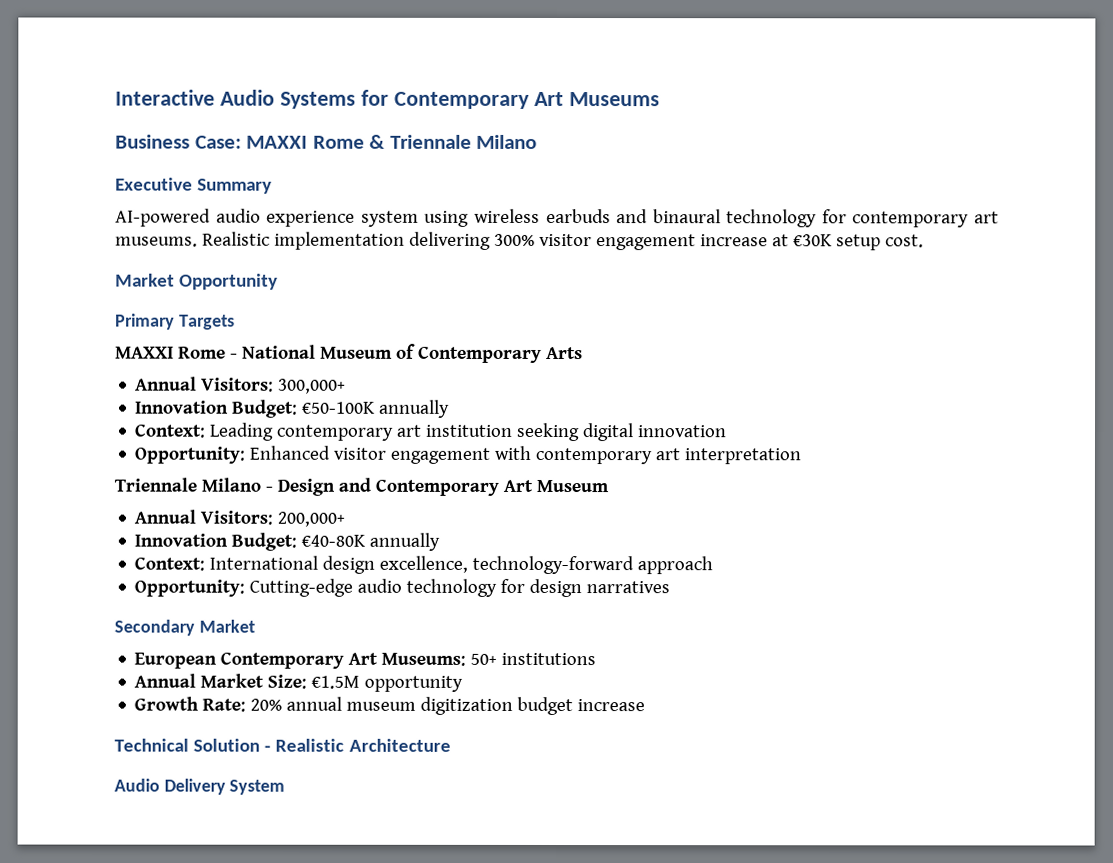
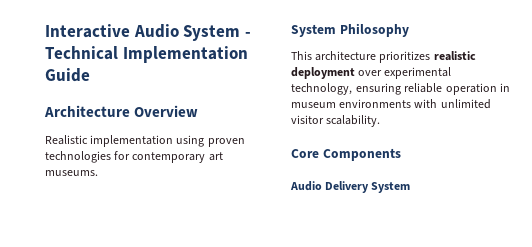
- Interactive Audio Systems for Contemporary Art Museums
- Business Case: MAXXI Rome & Triennale Milano
- Executive Summary
- AI-powered audio experience system using wireless earbuds and binaural technology for contemporary art museums. Realistic implementation delivering 300% visitor engagement increase at €30K setup cost.
- Market Opportunity
- Primary Targets
- MAXXI Rome - National Museum of Contemporary Arts
- Annual Visitors: 300,000+
- Innovation Budget: €50-100K annually
- Context: Leading contemporary art institution seeking digital innovation
- Opportunity: Enhanced visitor engagement with contemporary art interpretation
- Triennale Milano - Design and Contemporary Art Museum
- Annual Visitors: 200,000+
- Innovation Budget: €40-80K annually
- Context: International design excellence, technology-forward approach
- Opportunity: Cutting-edge audio technology for design narratives
- Secondary Market
- European Contemporary Art Museums: 50+ institutions
- Annual Market Size: €1.5M opportunity
- Growth Rate: 20% annual museum digitization budget increase
- Technical Solution - Realistic Architecture
+ Interactive Audio System - Technical Implementation Guide
+ Architecture Overview
+ Realistic implementation using proven technologies for contemporary art museums.
+ System Philosophy
+ This architecture prioritizes realistic deployment over experimental technology, ensuring reliable operation in museum environments with unlimited visitor scalability.
+ Core Components

